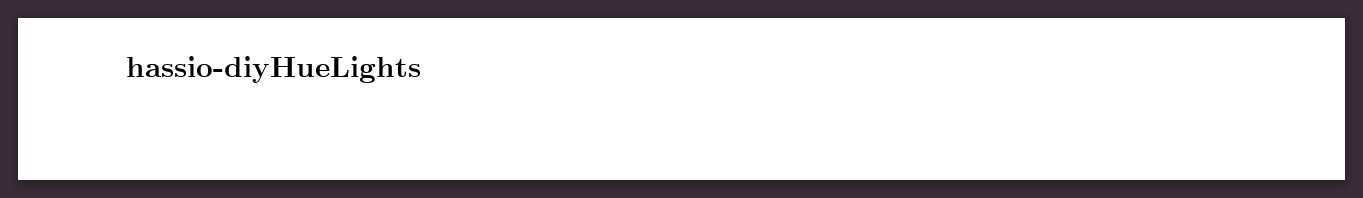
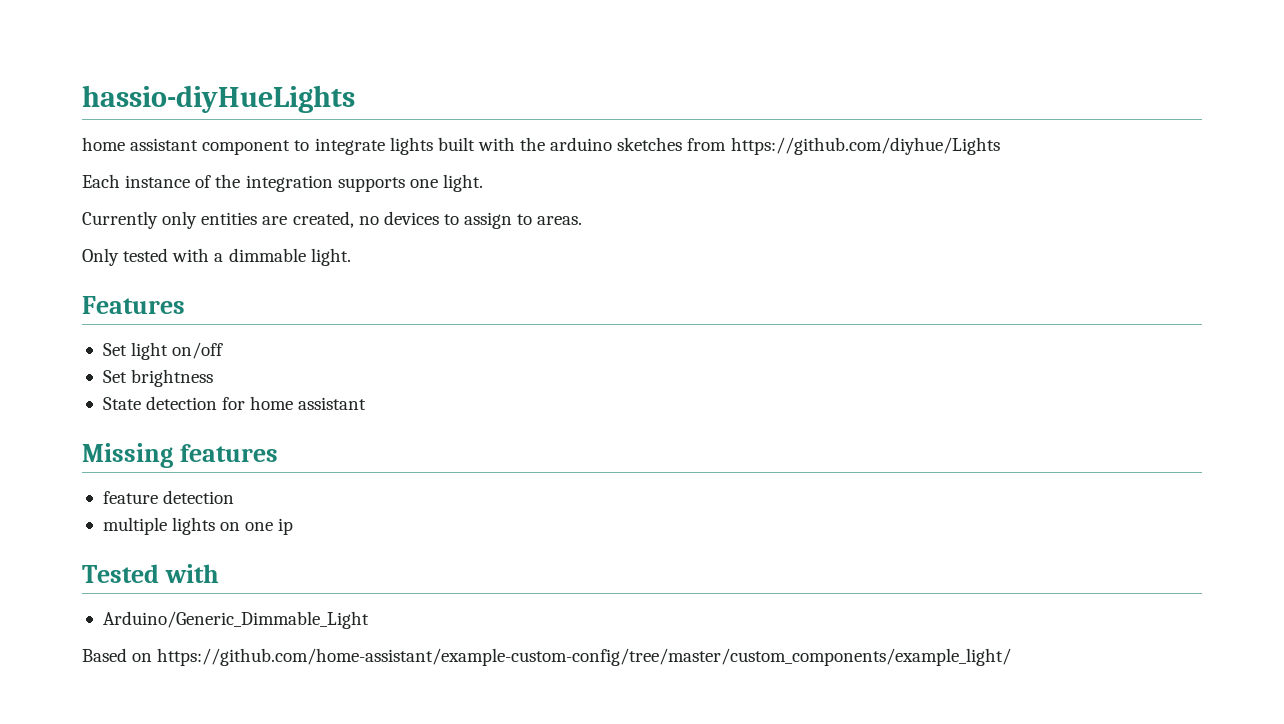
+ home assistant component to integrate lights built with the arduino sketches from https://github.com/diyhue/Lights
+ Each instance of the integration supports one light.
+ Currently only entities are created, no devices to assign to areas.
+ Only tested with a dimmable light.
+ Features
+ Set light on/off
+ Set brightness
+ State detection for home assistant
+ Missing features
+ feature detection
+ multiple lights on one ip
+ Tested with
+ Arduino/Generic_Dimmable_Light
+ Based on https://github.com/home-assistant/example-custom-config/tree/master/custom_components/example_light/

